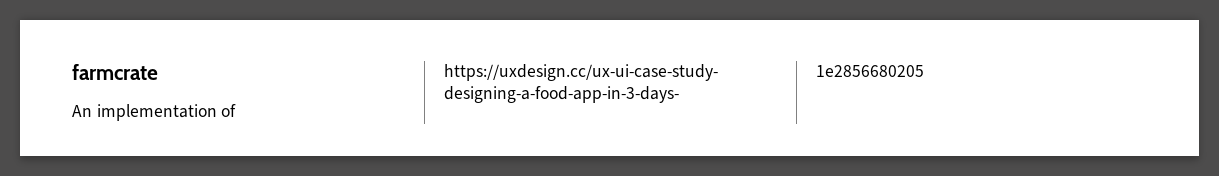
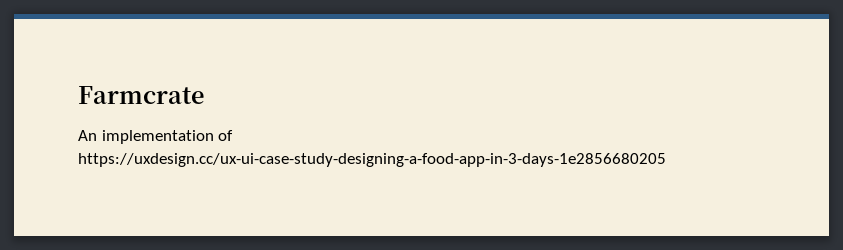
- farmcrate
+ Farmcrate

